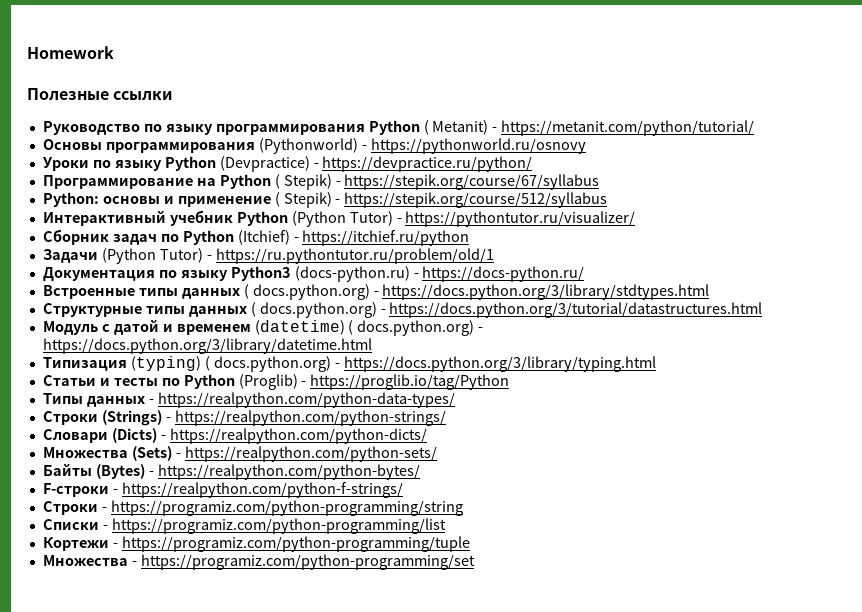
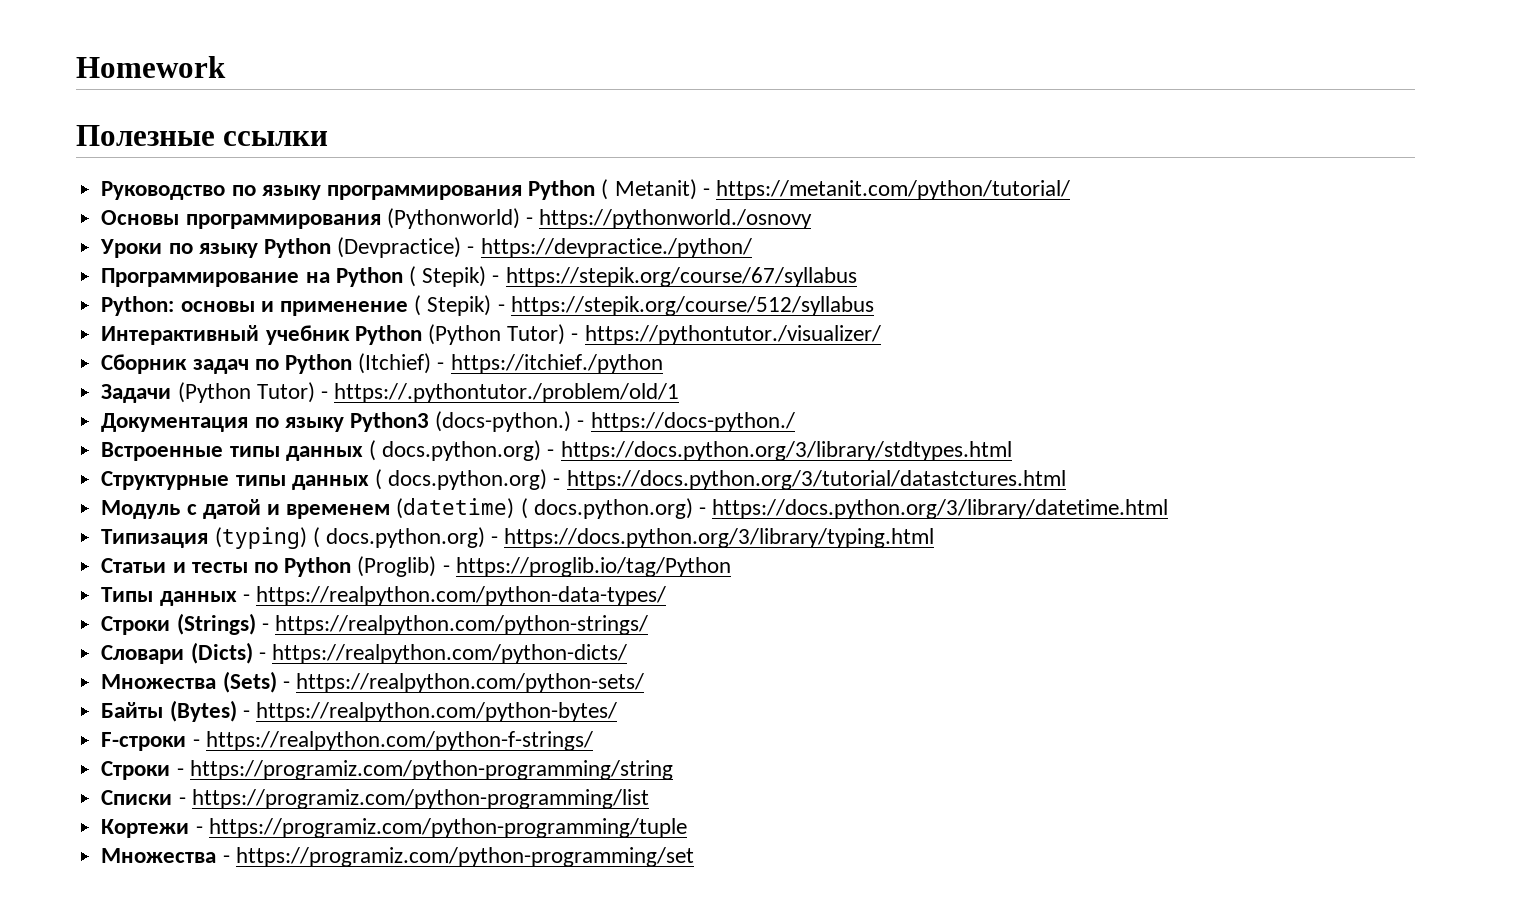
- Основы программирования (Pythonworld) - https://pythonworld.ru/osnovy
+ Основы программирования (Pythonworld) - https://pythonworld./osnovy
- Уроки по языку Python (Devpractice) - https://devpractice.ru/python/
+ Уроки по языку Python (Devpractice) - https://devpractice./python/
- Интерактивный учебник Python (Python Tutor) - https://pythontutor.ru/visualizer/
+ Интерактивный учебник Python (Python Tutor) - https://pythontutor./visualizer/
- Сборник задач по Python (Itchief) - https://itchief.ru/python
+ Сборник задач по Python (Itchief) - https://itchief./python
- Задачи (Python Tutor) - https://ru.pythontutor.ru/problem/old/1
+ Задачи (Python Tutor) - https://.pythontutor./problem/old/1
- Документация по языку Python3 (docs-python.ru) - https://docs-python.ru/
+ Документация по языку Python3 (docs-python.) - https://docs-python./
- Структурные типы данных ( docs.python.org) - https://docs.python.org/3/tutorial/datastructures.html
+ Структурные типы данных ( docs.python.org) - https://docs.python.org/3/tutorial/datastctures.html

